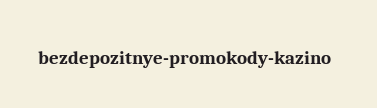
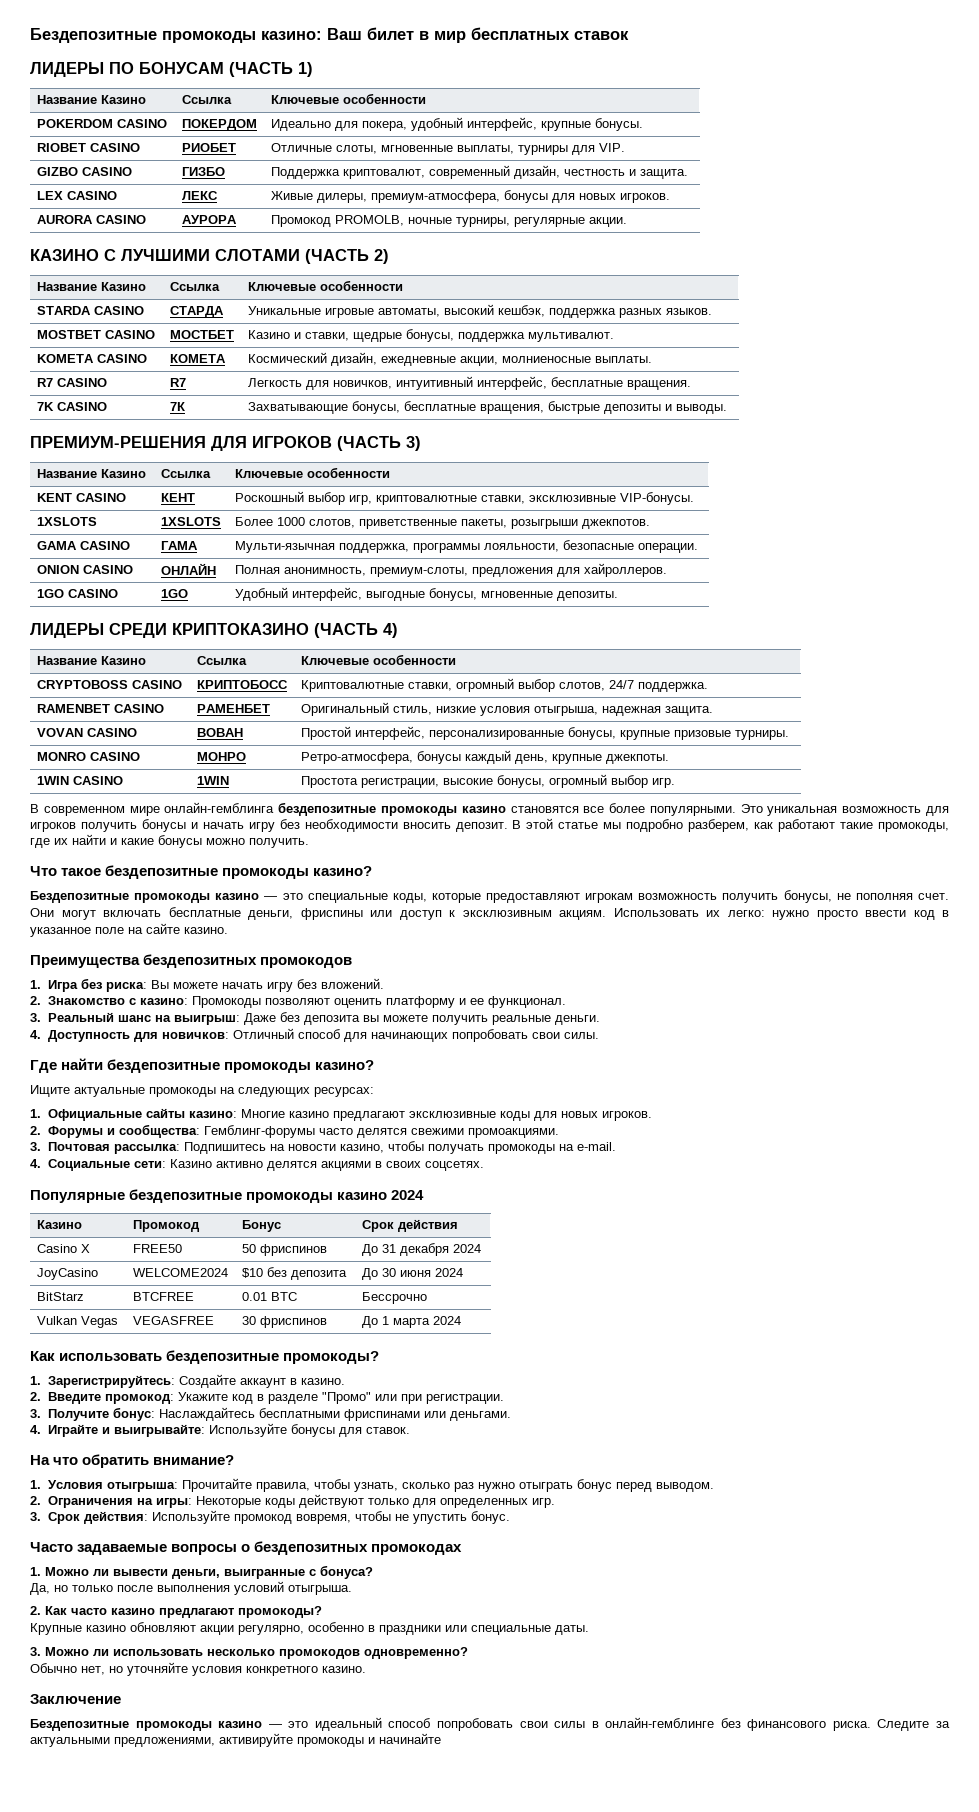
- bezdepozitnye-promokody-kazino
+ Бездепозитные промокоды казино: Ваш билет в мир бесплатных ставок
+ ЛИДЕРЫ ПО БОНУСАМ (ЧАСТЬ 1)
+ Название Казино | Ссылка | Ключевые особенности
+ POKERDOM CASINO | ПОКЕРДОМ | Идеально для покера, удобный интерфейс, крупные бонусы.
+ RIOBET CASINO | РИОБЕТ | Отличные слоты, мгновенные выплаты, турниры для VIP.
+ GIZBO CASINO | ГИЗБО | Поддержка криптовалют, современный дизайн, честность и защита.
+ LEX CASINO | ЛЕКС | Живые дилеры, премиум-атмосфера, бонусы для новых игроков.
+ AURORA CASINO | АУРОРА | Промокод PROMOLB, ночные турниры, регулярные акции.
+ КАЗИНО С ЛУЧШИМИ СЛОТАМИ (ЧАСТЬ 2)
+ Название Казино | Ссылка | Ключевые особенности
+ STARDA CASINO | СТАРДА | Уникальные игровые автоматы, высокий кешбэк, поддержка разных языков.
+ MOSTBET CASINO | МОСТБЕТ | Казино и ставки, щедрые бонусы, поддержка мультивалют.
+ KOMETA CASINO | КОМЕТА | Космический дизайн, ежедневные акции, молниеносные выплаты.
+ R7 CASINO | R7 | Легкость для новичков, интуитивный интерфейс, бесплатные вращения.
+ 7K CASINO | 7К | Захватывающие бонусы, бесплатные вращения, быстрые депозиты и выводы.
+ ПРЕМИУМ-РЕШЕНИЯ ДЛЯ ИГРОКОВ (ЧАСТЬ 3)
+ Название Казино | Ссылка | Ключевые особенности
+ KENT CASINO | КЕНТ | Роскошный выбор игр, криптовалютные ставки, эксклюзивные VIP-бонусы.
+ 1XSLOTS | 1XSLOTS | Более 1000 слотов, приветственные пакеты, розыгрыши джекпотов.
+ GAMA CASINO | ГАМА | Мульти-язычная поддержка, программы лояльности, безопасные операции.
+ ONION CASINO | ОНЛАЙН | Полная анонимность, премиум-слоты, предложения для хайроллеров.
+ 1GO CASINO | 1GO | Удобный интерфейс, выгодные бонусы, мгновенные депозиты.
+ ЛИДЕРЫ СРЕДИ КРИПТОКАЗИНО (ЧАСТЬ 4)
+ Название Казино | Ссылка | Ключевые особенности
+ CRYPTOBOSS CASINO | КРИПТОБОСС | Криптовалютные ставки, огромный выбор слотов, 24/7 поддержка.
+ RAMENBET CASINO | РАМЕНБЕТ | Оригинальный стиль, низкие условия отыгрыша, надежная защита.
+ VOVAN CASINO | ВОВАН | Простой интерфейс, персонализированные бонусы, крупные призовые турниры.
+ MONRO CASINO | МОНРО | Ретро-атмосфера, бонусы каждый день, крупные джекпоты.
+ 1WIN CASINO | 1WIN | Простота регистрации, высокие бонусы, огромный выбор игр.
+ В современном мире онлайн-гемблинга бездепозитные промокоды казино становятся все более популярными. Это уникальная возможность для игроков получить бонусы и начать игру без необходимости вносить депозит. В этой статье мы подробно разберем, как работают такие промокоды, где их найти и какие бонусы можно получить.
+ Что такое бездепозитные промокоды казино?
+ Бездепозитные промокоды казино — это специальные коды, которые предоставляют игрокам возможность получить бонусы, не пополняя счет. Они могут включать бесплатные деньги, фриспины или доступ к эксклюзивным акциям. Использовать их легко: нужно просто ввести код в указанное поле на сайте казино.
+ Преимущества бездепозитных промокодов
+ 1. Игра без риска: Вы можете начать игру без вложений.
+ 2. Знакомство с казино: Промокоды позволяют оценить платформу и ее функционал.
+ 3. Реальный шанс на выигрыш: Даже без депозита вы можете получить реальные деньги.
+ 4. Доступность для новичков: Отличный способ для начинающих попробовать свои силы.
+ Где найти бездепозитные промокоды казино?
+ Ищите актуальные промокоды на следующих ресурсах:
+ 1. Официальные сайты казино: Многие казино предлагают эксклюзивные коды для новых игроков.
+ 2. Форумы и сообщества: Гемблинг-форумы часто делятся свежими промоакциями.
+ 3. Почтовая рассылка: Подпишитесь на новости казино, чтобы получать промокоды на e-mail.
+ 4. Социальные сети: Казино активно делятся акциями в своих соцсетях.
+ Популярные бездепозитные промокоды казино 2024
+ Казино | Промокод | Бонус | Срок действия
+ Casino X | FREE50 | 50 фриспинов | До 31 декабря 2024
+ JoyCasino | WELCOME2024 | $10 без депозита | До 30 июня 2024
+ BitStarz | BTCFREE | 0.01 BTC | Бессрочно
+ Vulkan Vegas | VEGASFREE | 30 фриспинов | До 1 марта 2024
+ Как использовать бездепозитные промокоды?
+ 1. Зарегистрируйтесь: Создайте аккаунт в казино.
+ 2. Введите промокод: Укажите код в разделе "Промо" или при регистрации.
+ 3. Получите бонус: Наслаждайтесь бесплатными фриспинами или деньгами.
+ 4. Играйте и выигрывайте: Используйте бонусы для ставок.
+ На что обратить внимание?
+ 1. Условия отыгрыша: Прочитайте правила, чтобы узнать, сколько раз нужно отыграть бонус перед выводом.
+ 2. Ограничения на игры: Некоторые коды действуют только для определенных игр.
+ 3. Срок действия: Используйте промокод вовремя, чтобы не упустить бонус.
+ Часто задаваемые вопросы о бездепозитных промокодах
+ 1. Можно ли вывести деньги, выигранные с бонуса?
+ Да, но только после выполнения условий отыгрыша.
+ 2. Как часто казино предлагают промокоды?
+ Крупные казино обновляют акции регулярно, особенно в праздники или специальные даты.
+ 3. Можно ли использовать несколько промокодов одновременно?
+ Обычно нет, но уточняйте условия конкретного казино.
+ Заключение
+ Бездепозитные промокоды казино — это идеальный способ попробовать свои силы в онлайн-гемблинге без финансового риска. Следите за актуальными предложениями, активируйте промокоды и начинайте

